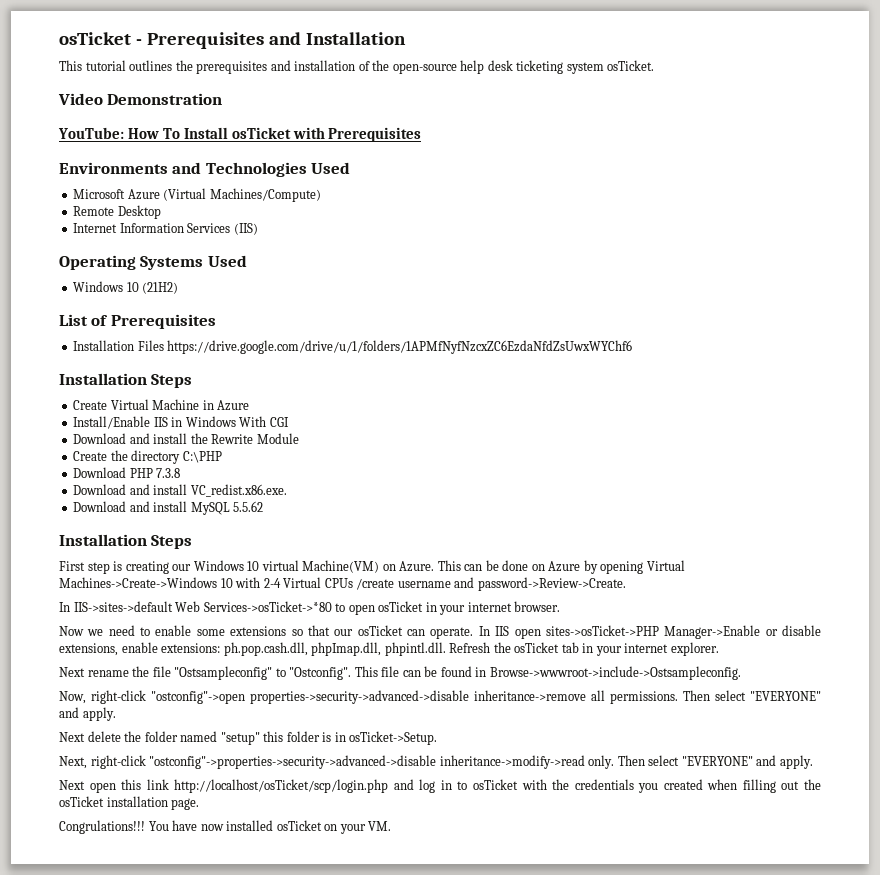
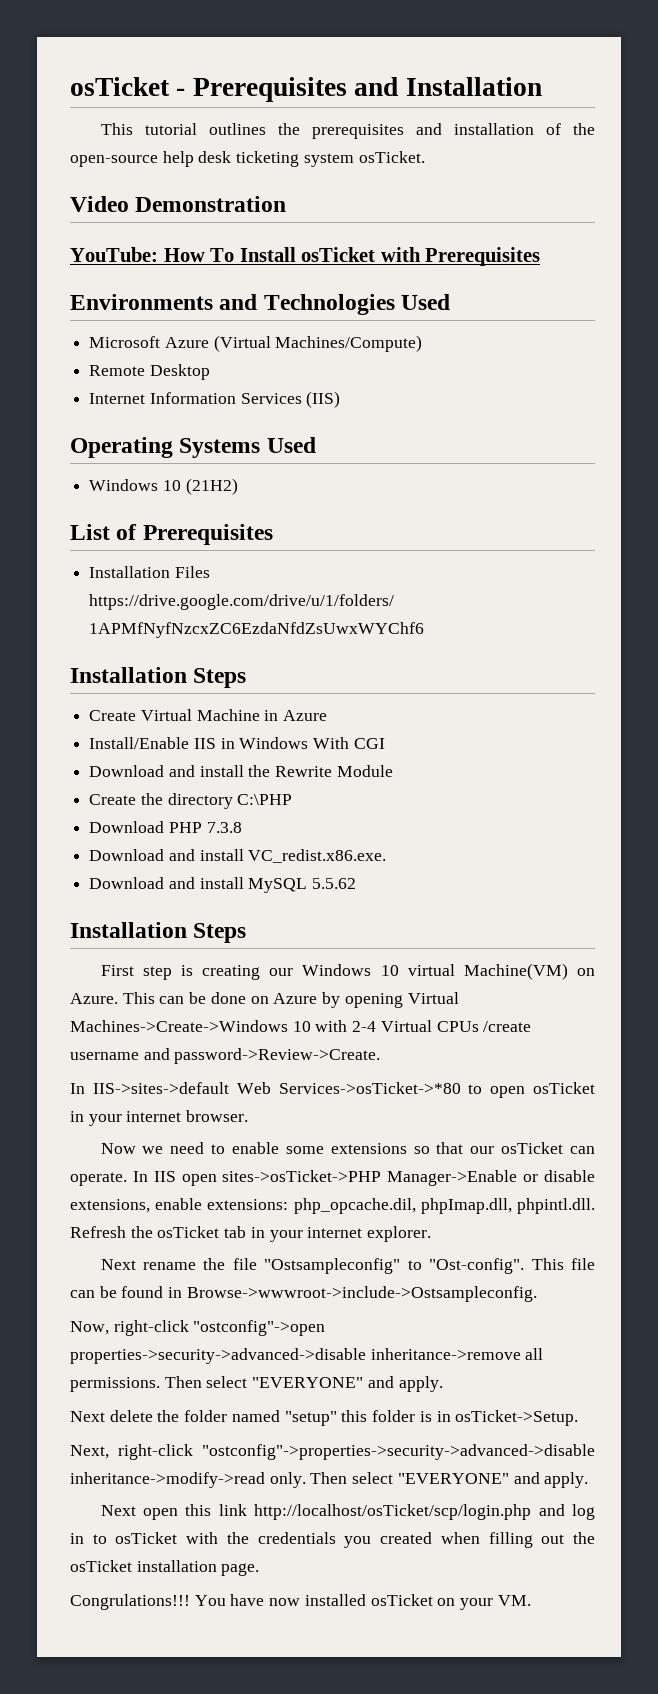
- In IIS open sites->osTicket->PHP Manager->Enable or disable extensions, enable extensions: ph.pop.cash.dll, phpImap.dll, phpintl.dll. Refresh the osTicket tab in your internet explorer.
+ In IIS open sites->osTicket->PHP Manager->Enable or disable extensions, enable extensions: php_opcache.dil, phpImap.dll, phpintl.dll. Refresh the osTicket tab in your internet explorer.
- Next rename the file "Ostsampleconfig" to "Ostconfig".
+ Next rename the file "Ostsampleconfig" to "Ost-config".

